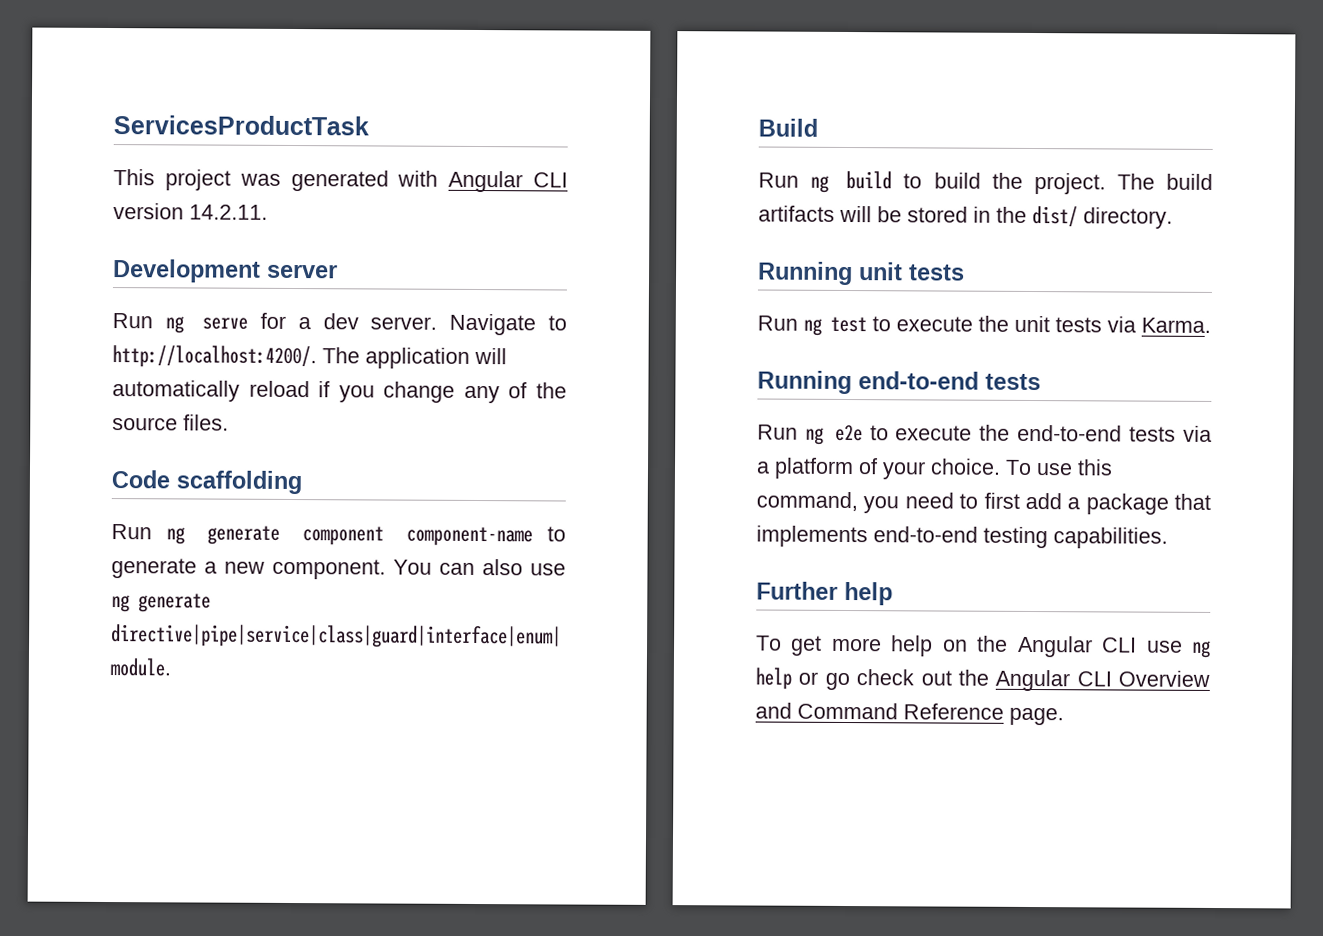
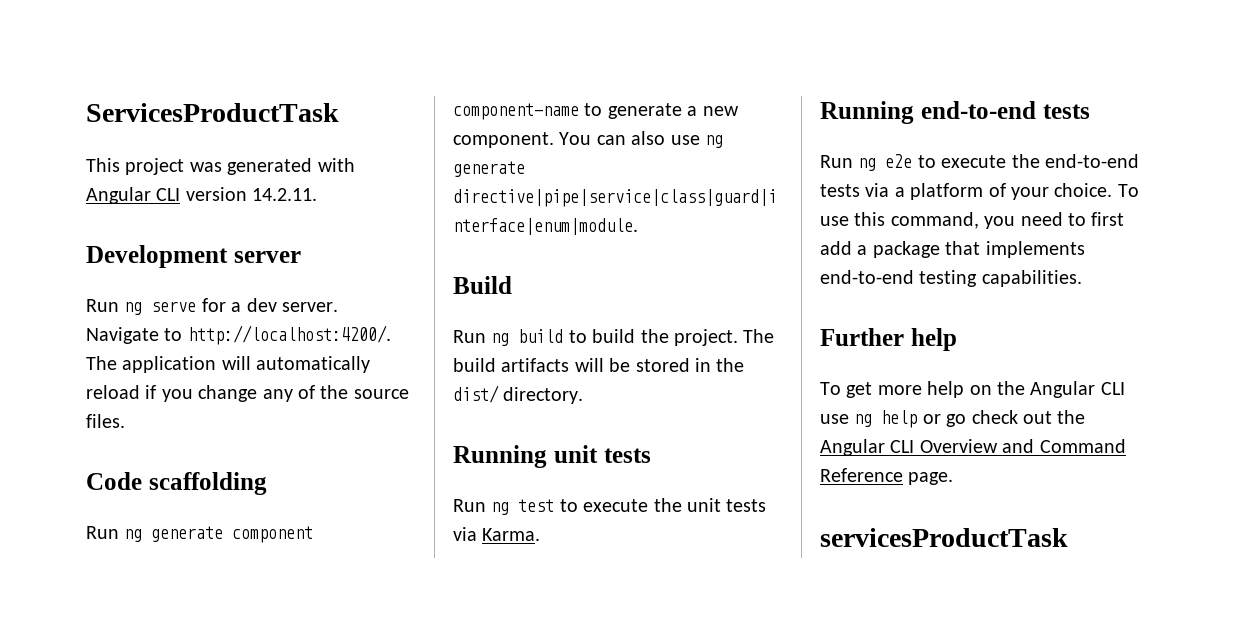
+ servicesProductTask

